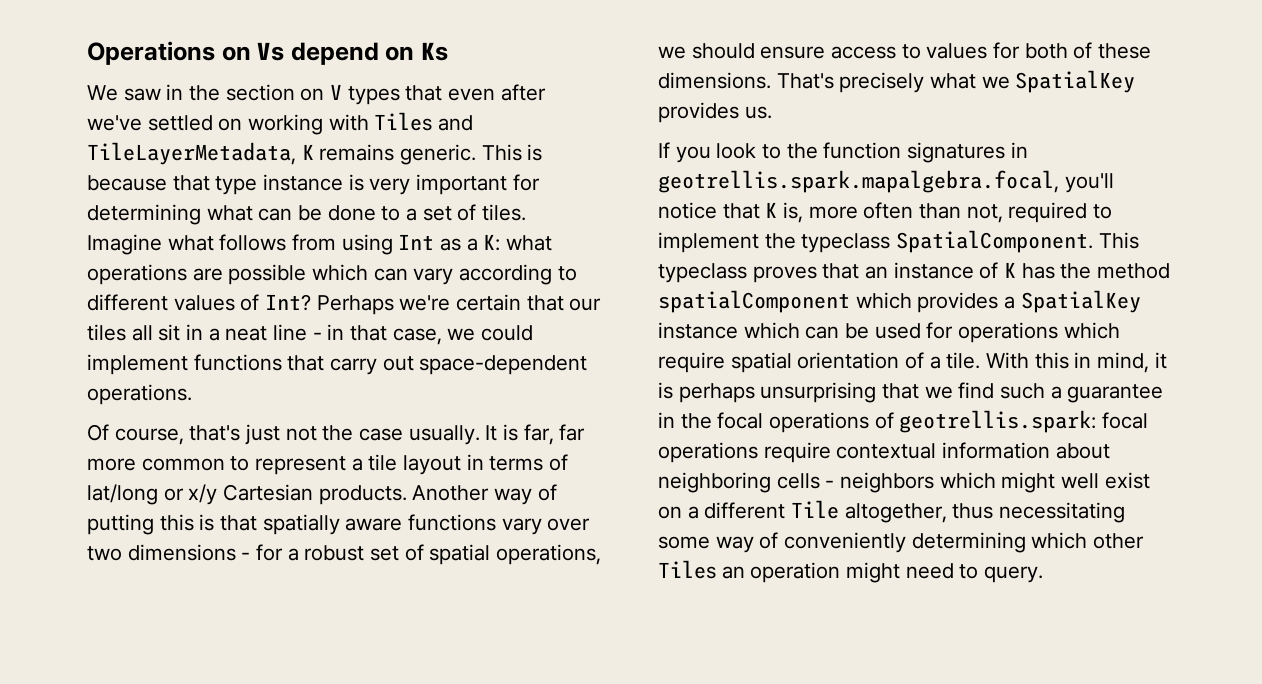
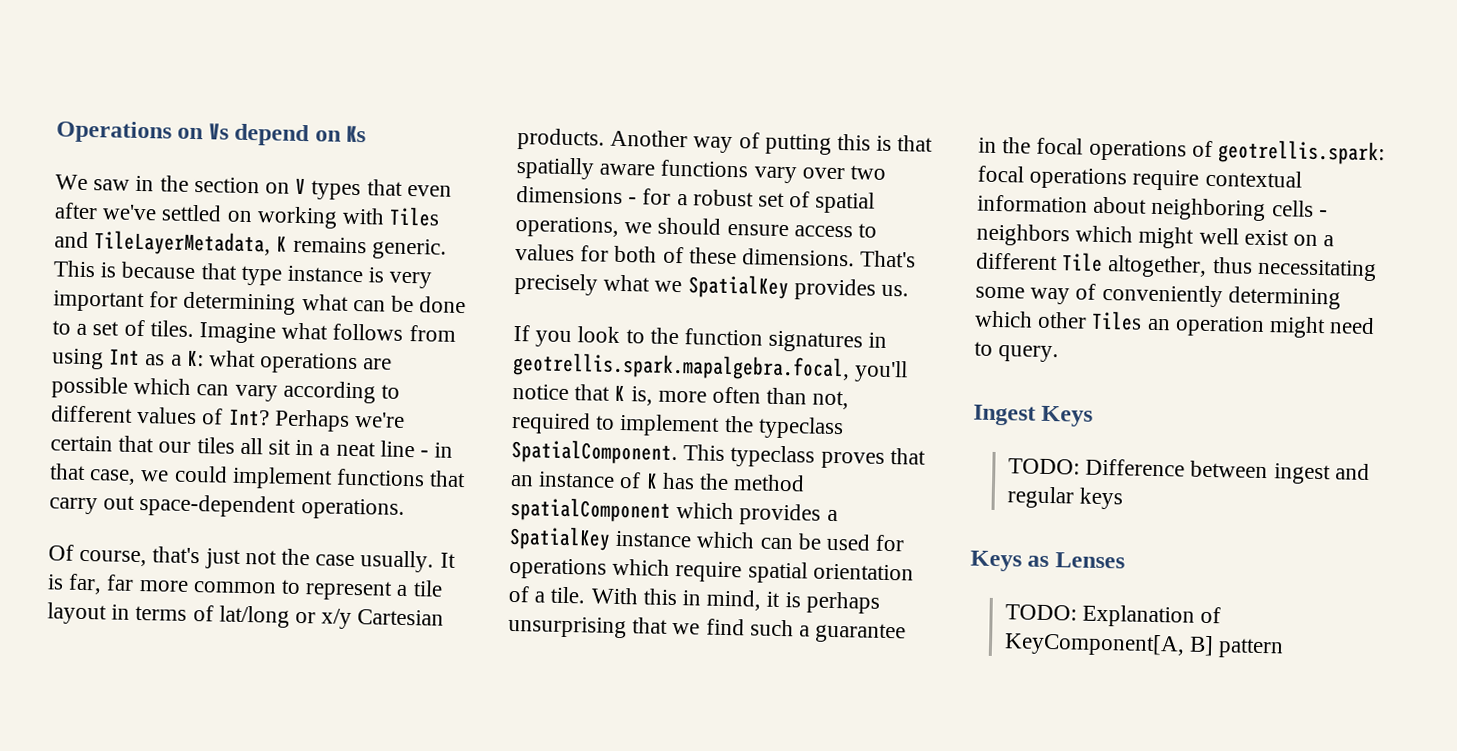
+ Ingest Keys
+ TODO: Difference between ingest and regular keys
+ Keys as Lenses
+ TODO: Explanation of KeyComponent[A, B] pattern

